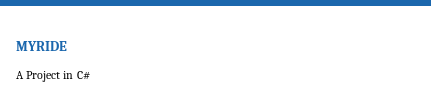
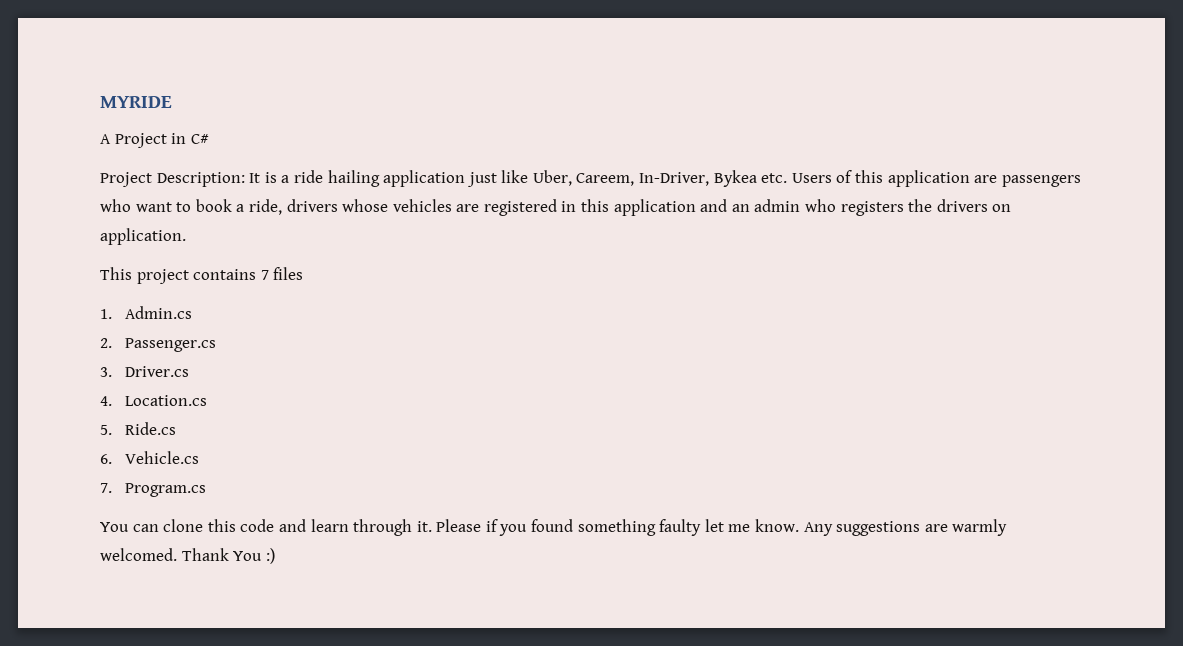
+ Project Description: It is a ride hailing application just like Uber, Careem, In-Driver, Bykea etc. Users of this application are passengers who want to book a ride, drivers whose vehicles are registered in this application and an admin who registers the drivers on application.
+ This project contains 7 files
+ 1. Admin.cs
+ 2. Passenger.cs
+ 3. Driver.cs
+ 4. Location.cs
+ 5. Ride.cs
+ 6. Vehicle.cs
+ 7. Program.cs
+ You can clone this code and learn through it. Please if you found something faulty let me know. Any suggestions are warmly welcomed. Thank You :)

